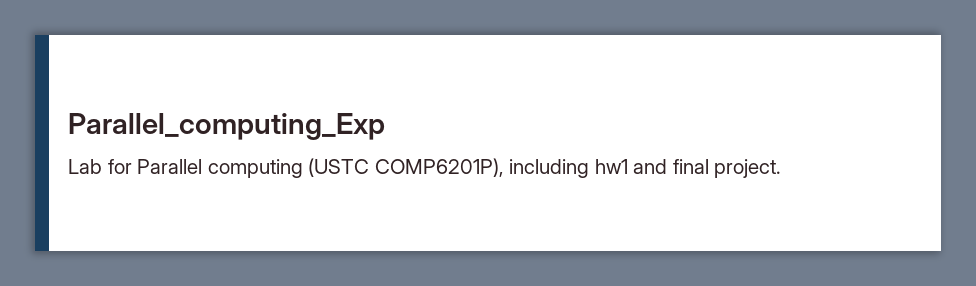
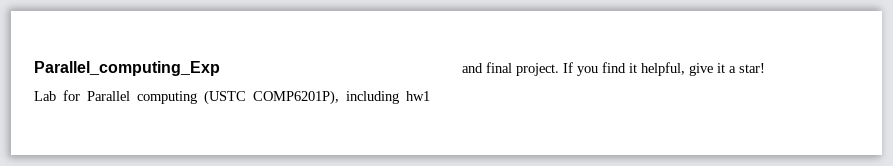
+ If you find it helpful, give it a star!

